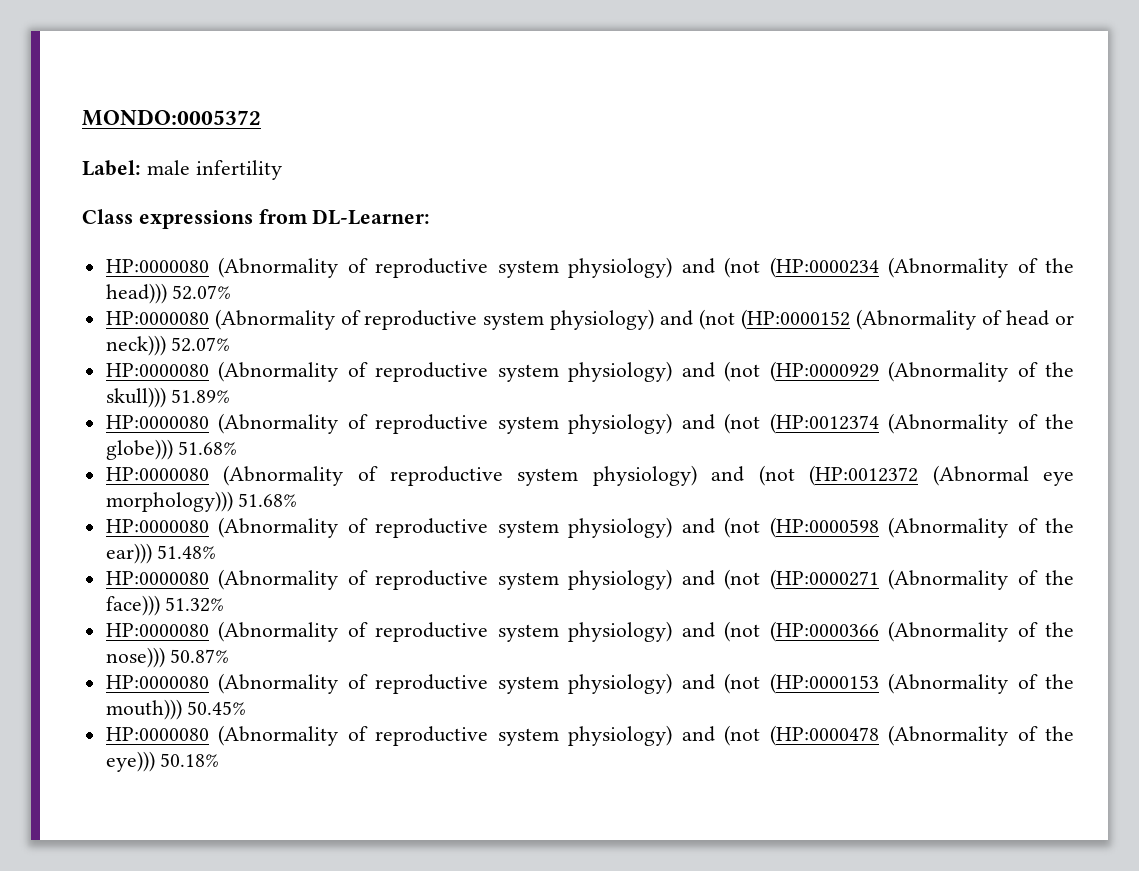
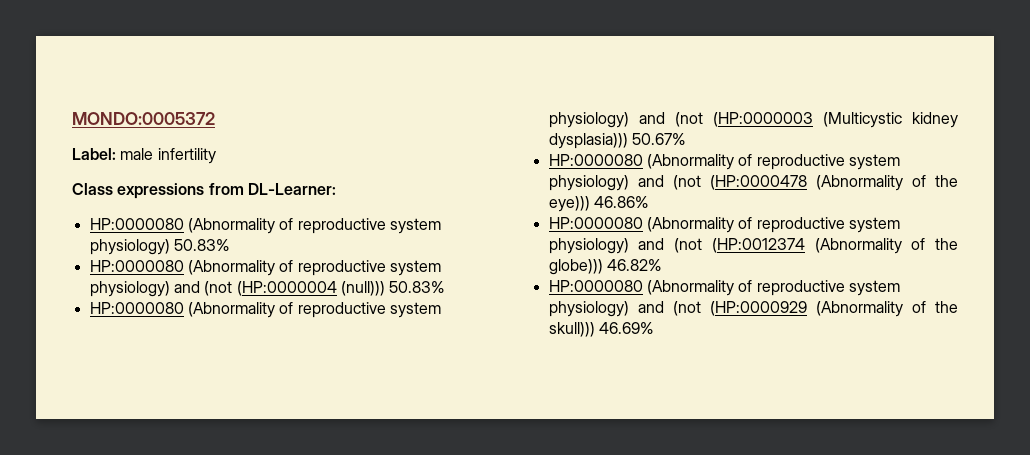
- HP:0000080 (Abnormality of reproductive system physiology) and (not (HP:0000234 (Abnormality of the head))) 52.07%
- HP:0000080 (Abnormality of reproductive system physiology) and (not (HP:0000152 (Abnormality of head or neck))) 52.07%
+ HP:0000080 (Abnormality of reproductive system physiology) 50.83%
+ HP:0000080 (Abnormality of reproductive system physiology) and (not (HP:0000004 (null))) 50.83%
+ HP:0000080 (Abnormality of reproductive system physiology) and (not (HP:0000003 (Multicystic kidney dysplasia))) 50.67%
+ HP:0000080 (Abnormality of reproductive system physiology) and (not (HP:0000478 (Abnormality of the eye))) 46.86%
+ HP:0000080 (Abnormality of reproductive system physiology) and (not (HP:0012374 (Abnormality of the globe))) 46.82%
- HP:0000080 (Abnormality of reproductive system physiology) and (not (HP:0000929 (Abnormality of the skull))) 51.89%
- HP:0000080 (Abnormality of reproductive system physiology) and (not (HP:0012374 (Abnormality of the globe))) 51.68%
- HP:0000080 (Abnormality of reproductive system physiology) and (not (HP:0012372 (Abnormal eye morphology))) 51.68%
- HP:0000080 (Abnormality of reproductive system physiology) and (not (HP:0000598 (Abnormality of the ear))) 51.48%
- HP:0000080 (Abnormality of reproductive system physiology) and (not (HP:0000271 (Abnormality of the face))) 51.32%
- HP:0000080 (Abnormality of reproductive system physiology) and (not (HP:0000366 (Abnormality of the nose))) 50.87%
- HP:0000080 (Abnormality of reproductive system physiology) and (not (HP:0000153 (Abnormality of the mouth))) 50.45%
- HP:0000080 (Abnormality of reproductive system physiology) and (not (HP:0000478 (Abnormality of the eye))) 50.18%
+ HP:0000080 (Abnormality of reproductive system physiology) and (not (HP:0000929 (Abnormality of the skull))) 46.69%

